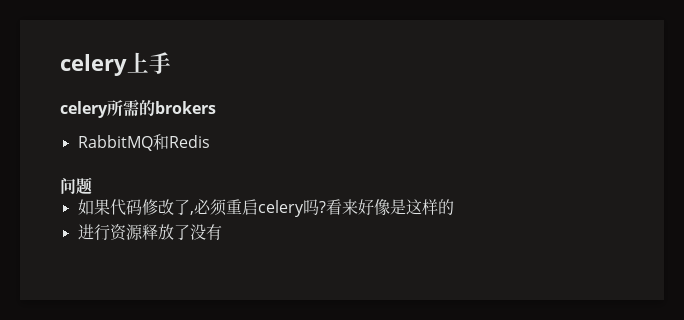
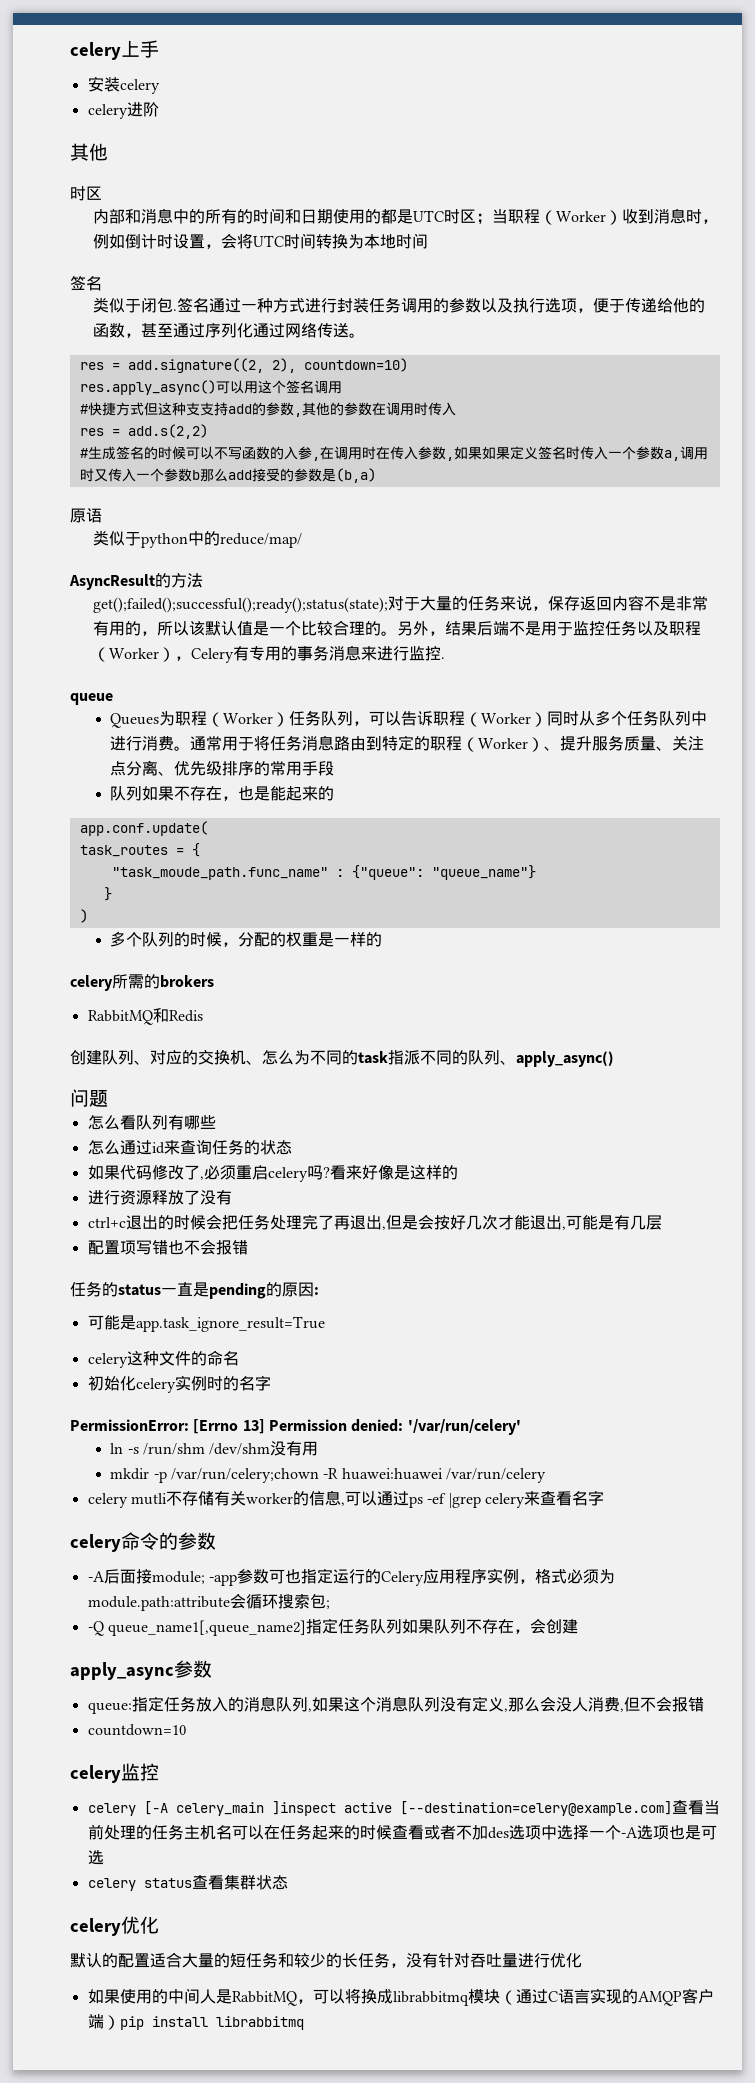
+ 安装celery
+ celery进阶
+ 其他
+ 时区
+ 内部和消息中的所有的时间和日期使用的都是UTC时区；当职程（Worker）收到消息时，例如倒计时设置，会将UTC时间转换为本地时间
+ 签名
+ 类似于闭包.签名通过一种方式进行封装任务调用的参数以及执行选项，便于传递给他的函数，甚至通过序列化通过网络传送。
+ res = add.signature((2, 2), countdown=10)
+ res.apply_async()可以用这个签名调用
+ #快捷方式但这种支支持add的参数,其他的参数在调用时传入
+ res = add.s(2,2)
+ #生成签名的时候可以不写函数的入参,在调用时在传入参数,如果如果定义签名时传入一个参数a,调用时又传入一个参数b那么add接受的参数是(b,a)
+ 原语
+ 类似于python中的reduce/map/
+ AsyncResult的方法
+ get();failed();successful();ready();status(state);对于大量的任务来说，保存返回内容不是非常有用的，所以该默认值是一个比较合理的。另外，结果后端不是用于监控任务以及职程（Worker），Celery有专用的事务消息来进行监控.
+ queue
+ Queues为职程（Worker）任务队列，可以告诉职程（Worker）同时从多个任务队列中进行消费。通常用于将任务消息路由到特定的职程（Worker）、提升服务质量、关注点分离、优先级排序的常用手段
+ 队列如果不存在，也是能起来的
+ app.conf.update(
+ task_routes = {
+ "task_moude_path.func_name" : {"queue": "queue_name"}
+ }
+ )
+ 多个队列的时候，分配的权重是一样的
+ 创建队列、对应的交换机、怎么为不同的task指派不同的队列、apply_async()
  问题
+ 怎么看队列有哪些
+ 怎么通过id来查询任务的状态
+ ctrl+c退出的时候会把任务处理完了再退出,但是会按好几次才能退出,可能是有几层
+ 配置项写错也不会报错
+ 任务的status一直是pending的原因:
+ 可能是app.task_ignore_result=True
+ celery这种文件的命名
+ 初始化celery实例时的名字
+ PermissionError: [Errno 13] Permission denied: '/var/run/celery'
+ ln -s /run/shm /dev/shm没有用
+ mkdir -p /var/run/celery;chown -R huawei:huawei /var/run/celery
+ celery mutli不存储有关worker的信息,可以通过ps -ef |grep celery来查看名字
+ celery命令的参数
+ -A后面接module; -app参数可也指定运行的Celery应用程序实例，格式必须为module.path:attribute会循环搜索包;
+ -Q queue_name1[,queue_name2]指定任务队列如果队列不存在，会创建
+ apply_async参数
+ queue:指定任务放入的消息队列,如果这个消息队列没有定义,那么会没人消费,但不会报错
+ countdown=10
+ celery监控
+ celery [-A celery_main ]inspect active [--destination=celery@example.com]查看当前处理的任务主机名可以在任务起来的时候查看或者不加des选项中选择一个-A选项也是可选
+ celery status查看集群状态
+ celery优化
+ 默认的配置适合大量的短任务和较少的长任务，没有针对吞吐量进行优化
+ 如果使用的中间人是RabbitMQ，可以将换成librabbitmq模块（通过C语言实现的AMQP客户端）pip install librabbitmq

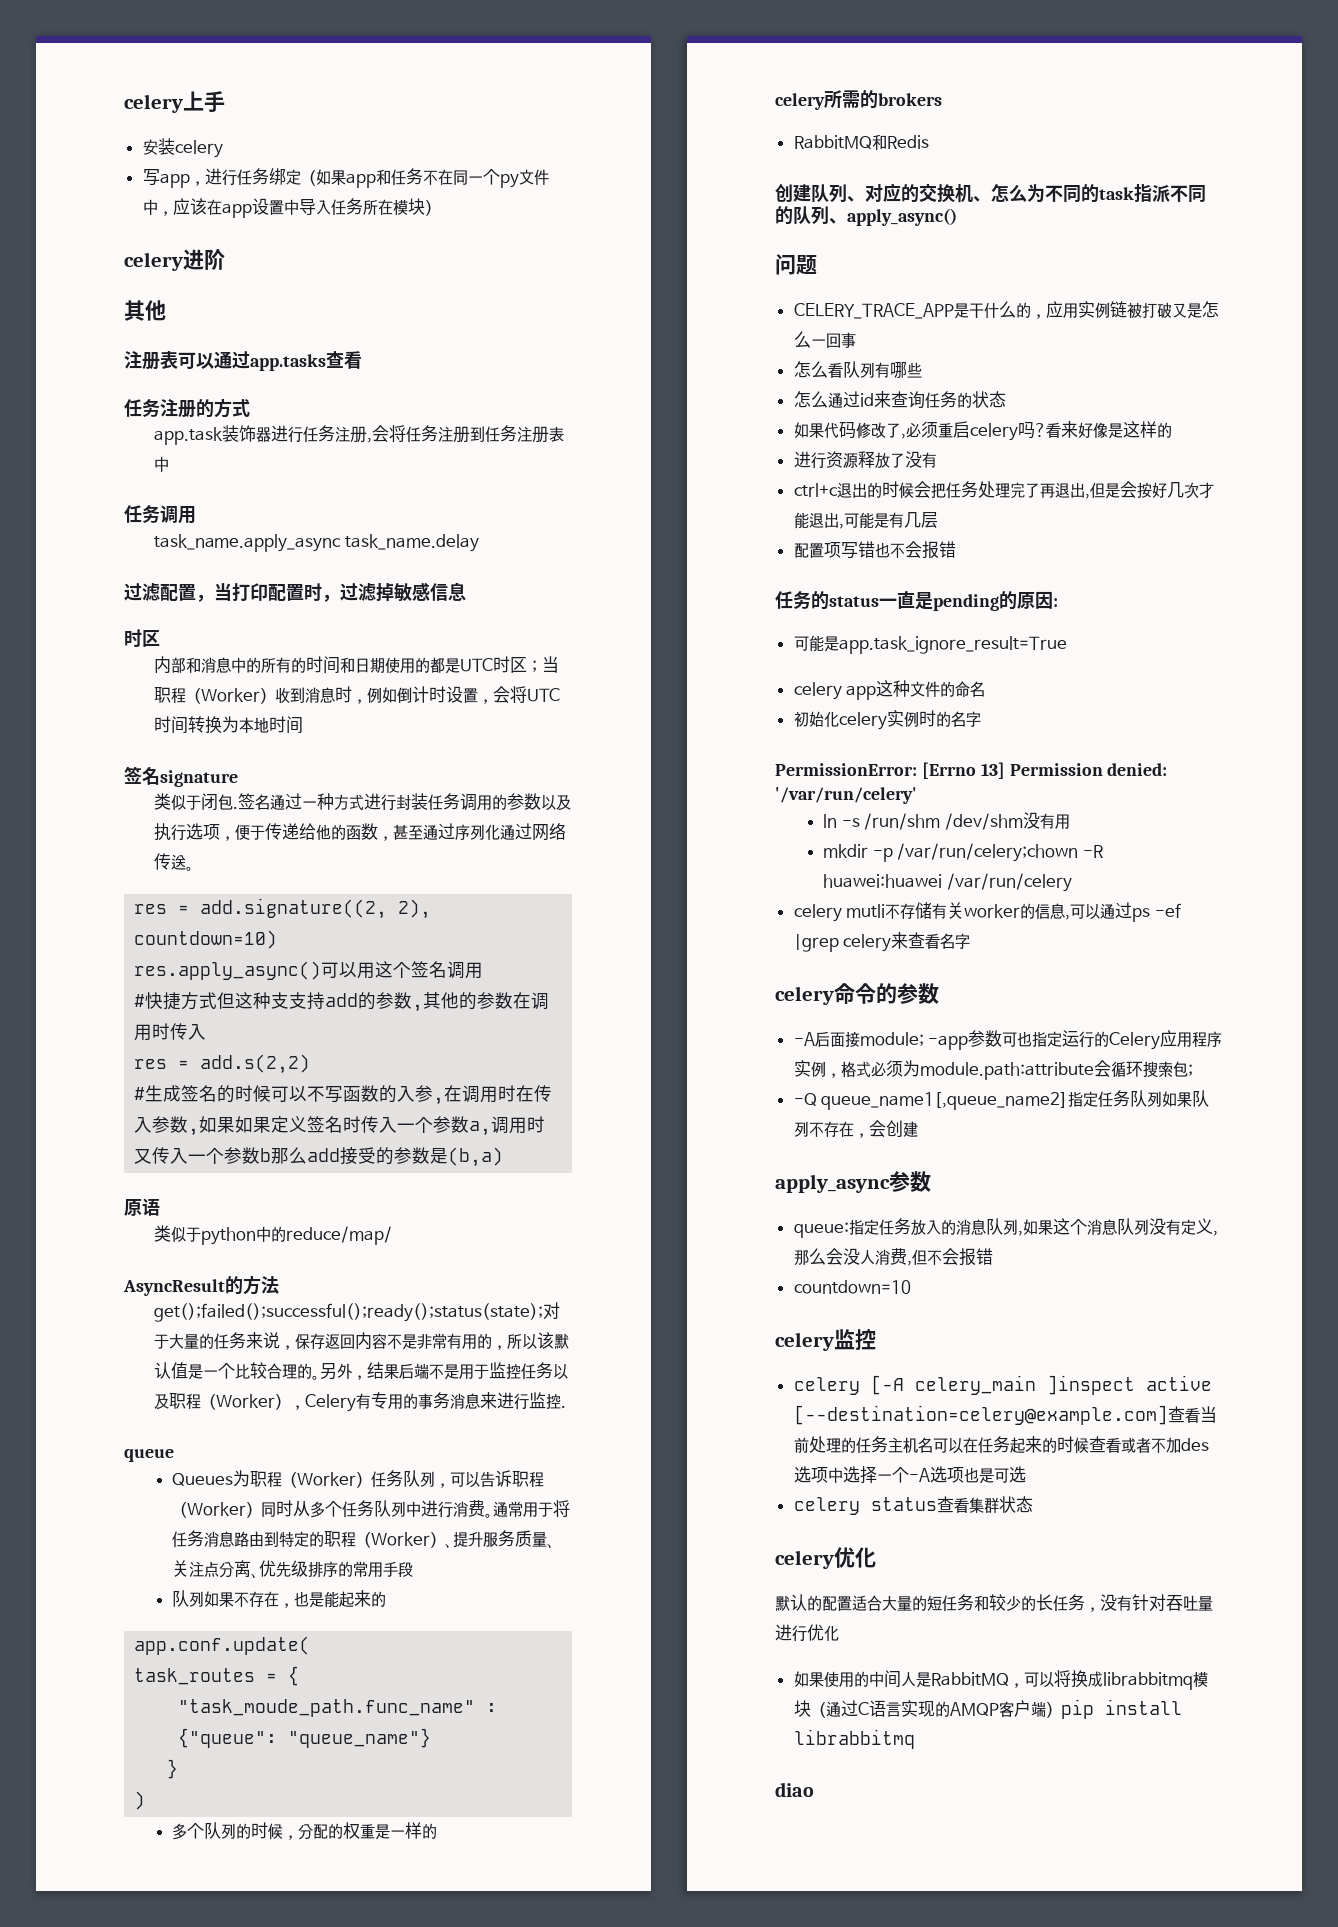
+ 写app，进行任务绑定（如果app和任务不在同一个py文件中，应该在app设置中导入任务所在模块）
  celery进阶
  其他
+ 注册表可以通过app.tasks查看
+ 任务注册的方式
+ app.task装饰器进行任务注册,会将任务注册到任务注册表中
+ 任务调用
+ task_name.apply_async task_name.delay
+ 过滤配置，当打印配置时，过滤掉敏感信息
  内部和消息中的所有的时间和日期使用的都是UTC时区；当职程（Worker）收到消息时，例如倒计时设置，会将UTC时间转换为本地时间
- 签名
+ 签名signature
+ CELERY_TRACE_APP是干什么的，应用实例链被打破又是怎么一回事
- celery这种文件的命名
+ celery app这种文件的命名
+ diao

